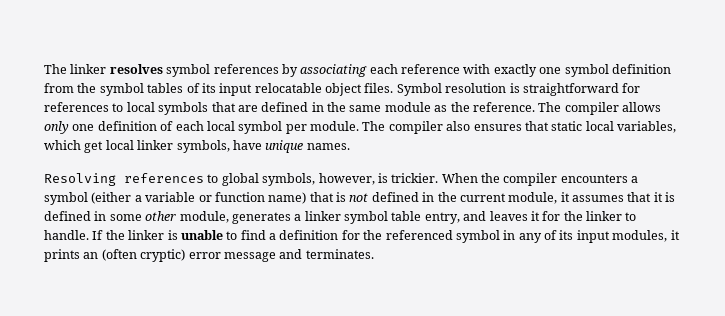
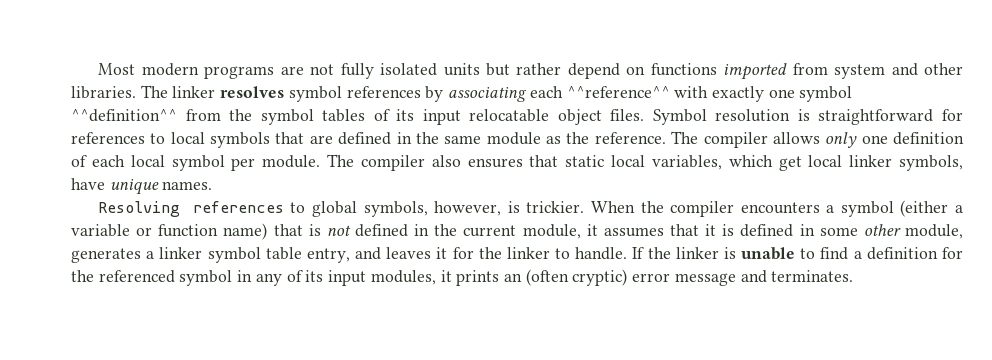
+ Most modern programs are not fully isolated units but rather depend on functions imported from system and other libraries.
- The linker resolves symbol references by associating each reference with exactly one symbol definition from the symbol tables of its input relocatable object files.
+ The linker resolves symbol references by associating each ^^reference^^ with exactly one symbol ^^definition^^ from the symbol tables of its input relocatable object files.

